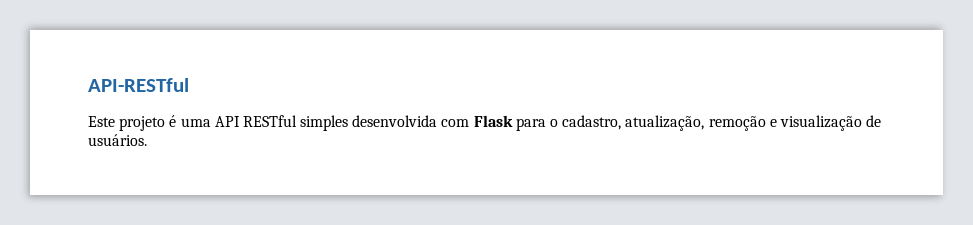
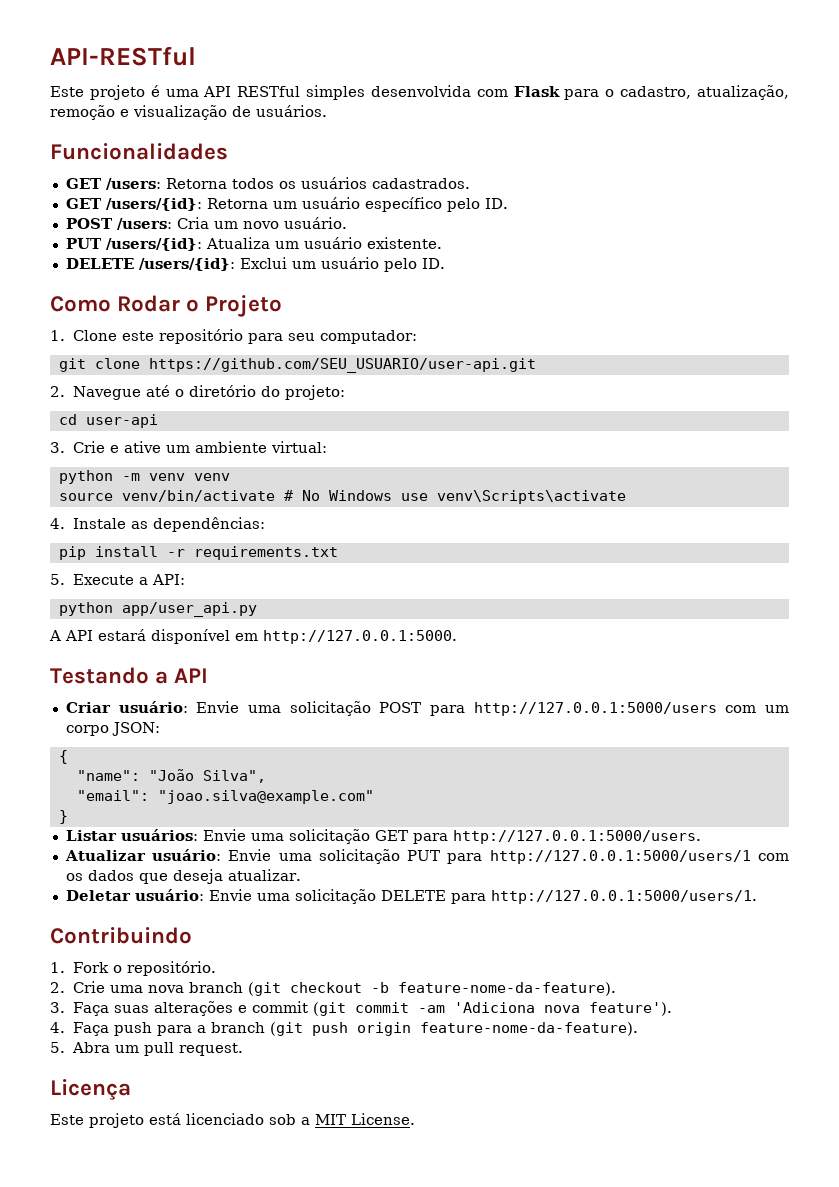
+ Funcionalidades
+ GET /users: Retorna todos os usuários cadastrados.
+ GET /users/{id}: Retorna um usuário específico pelo ID.
+ POST /users: Cria um novo usuário.
+ PUT /users/{id}: Atualiza um usuário existente.
+ DELETE /users/{id}: Exclui um usuário pelo ID.
+ Como Rodar o Projeto
+ 1. Clone este repositório para seu computador:
+ git clone https://github.com/SEU_USUARIO/user-api.git
+ 2. Navegue até o diretório do projeto:
+ cd user-api
+ 3. Crie e ative um ambiente virtual:
+ python -m venv venv
+ source venv/bin/activate # No Windows use venv\Scripts\activate
+ 4. Instale as dependências:
+ pip install -r requirements.txt
+ 5. Execute a API:
+ python app/user_api.py
+ A API estará disponível em http://127.0.0.1:5000.
+ Testando a API
+ Criar usuário: Envie uma solicitação POST para http://127.0.0.1:5000/users com um corpo JSON:
+ {
+ "name": "João Silva",
+ "email": "joao.silva@example.com"
+ }
+ Listar usuários: Envie uma solicitação GET para http://127.0.0.1:5000/users.
+ Atualizar usuário: Envie uma solicitação PUT para http://127.0.0.1:5000/users/1 com os dados que deseja atualizar.
+ Deletar usuário: Envie uma solicitação DELETE para http://127.0.0.1:5000/users/1.
+ Contribuindo
+ 1. Fork o repositório.
+ 2. Crie uma nova branch (git checkout -b feature-nome-da-feature).
+ 3. Faça suas alterações e commit (git commit -am 'Adiciona nova feature').
+ 4. Faça push para a branch (git push origin feature-nome-da-feature).
+ 5. Abra um pull request.
+ Licença
+ Este projeto está licenciado sob a MIT License.

